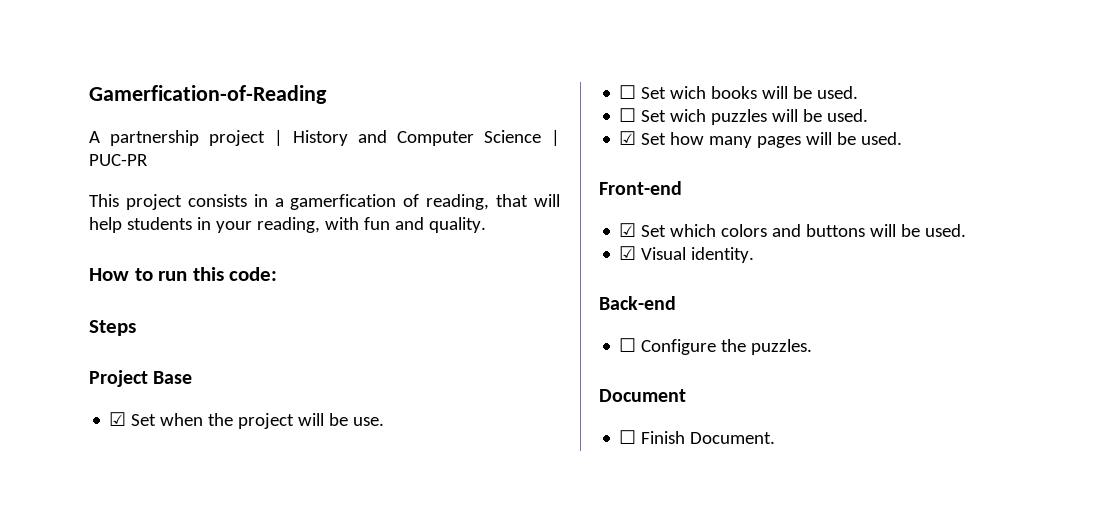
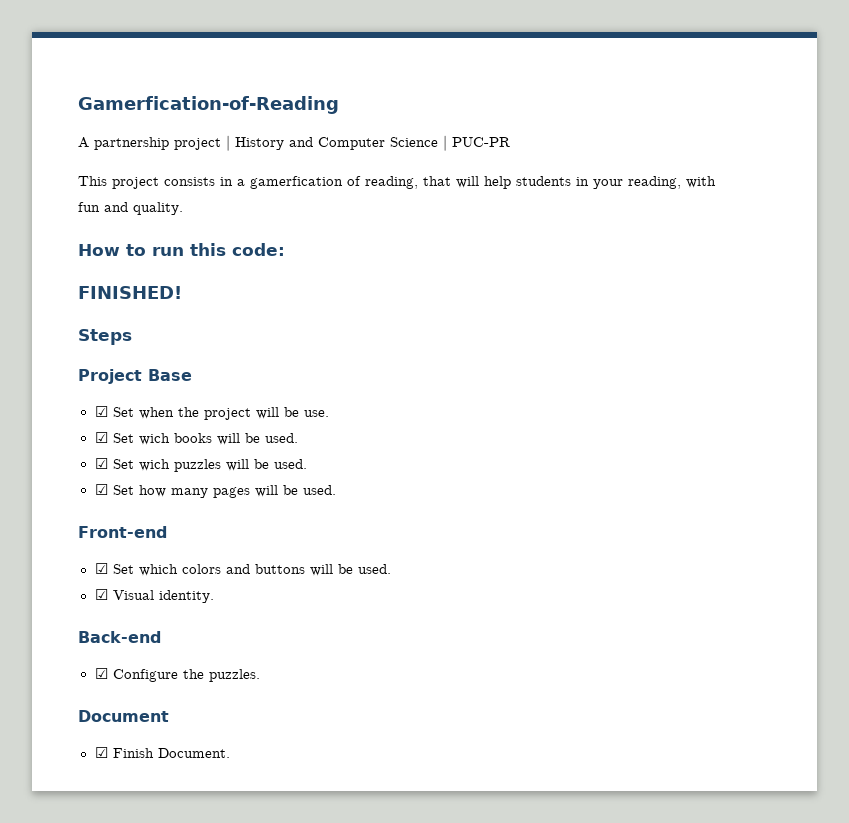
+ FINISHED!
- ☐ Set wich books will be used.
+ ☑ Set wich books will be used.
- ☐ Set wich puzzles will be used.
+ ☑ Set wich puzzles will be used.
- ☐ Configure the puzzles.
+ ☑ Configure the puzzles.
- ☐ Finish Document.
+ ☑ Finish Document.

